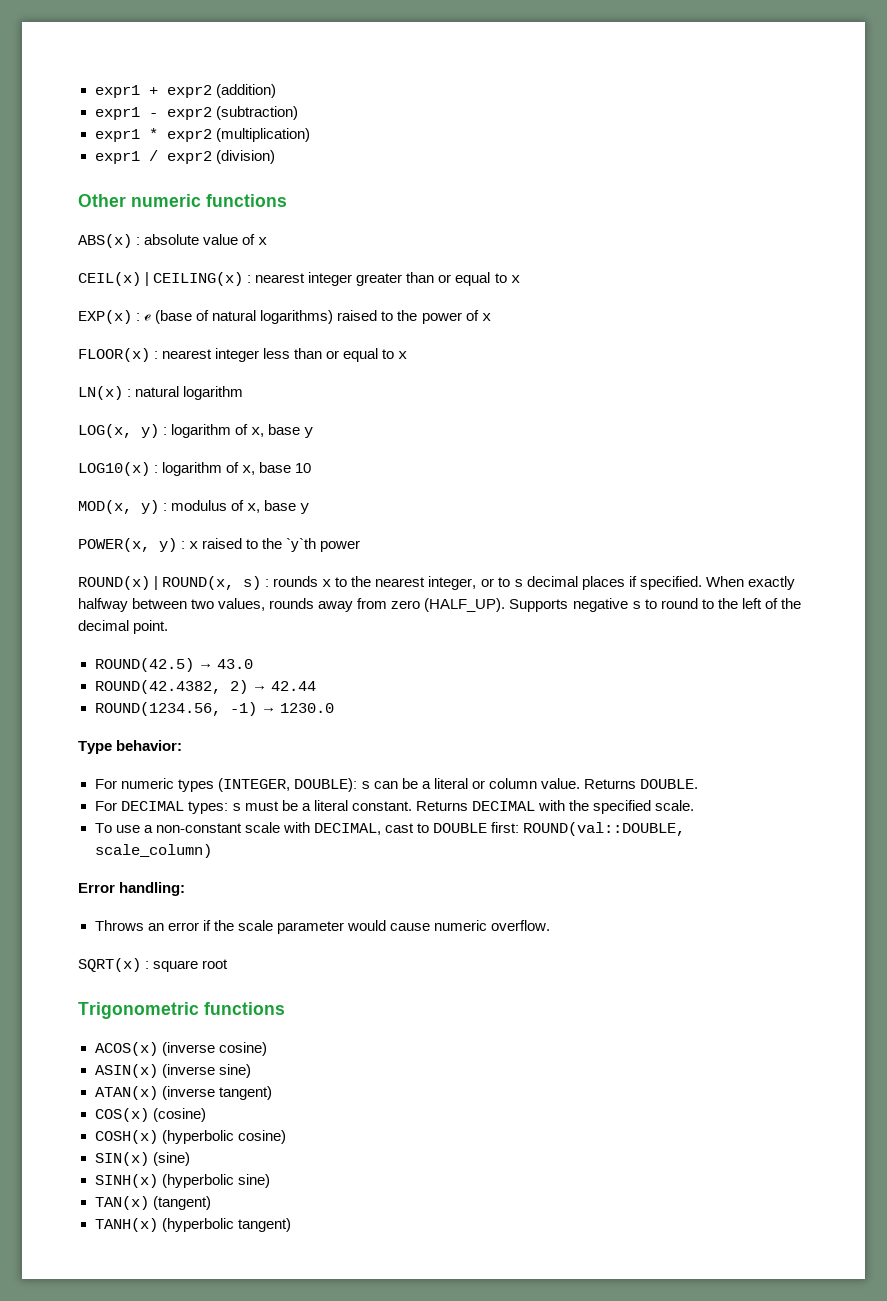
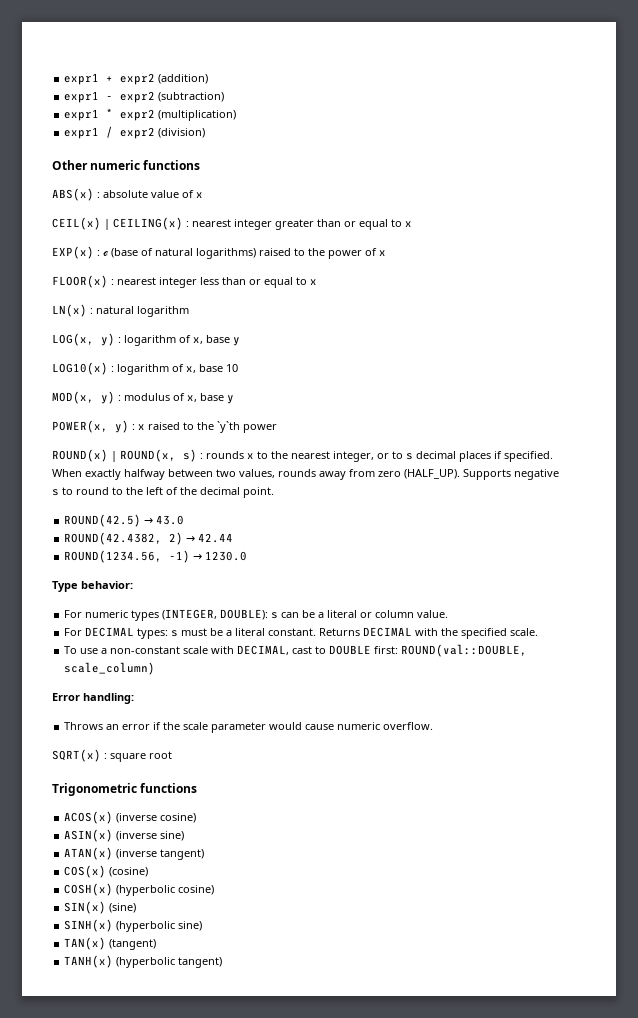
- Returns DOUBLE.

